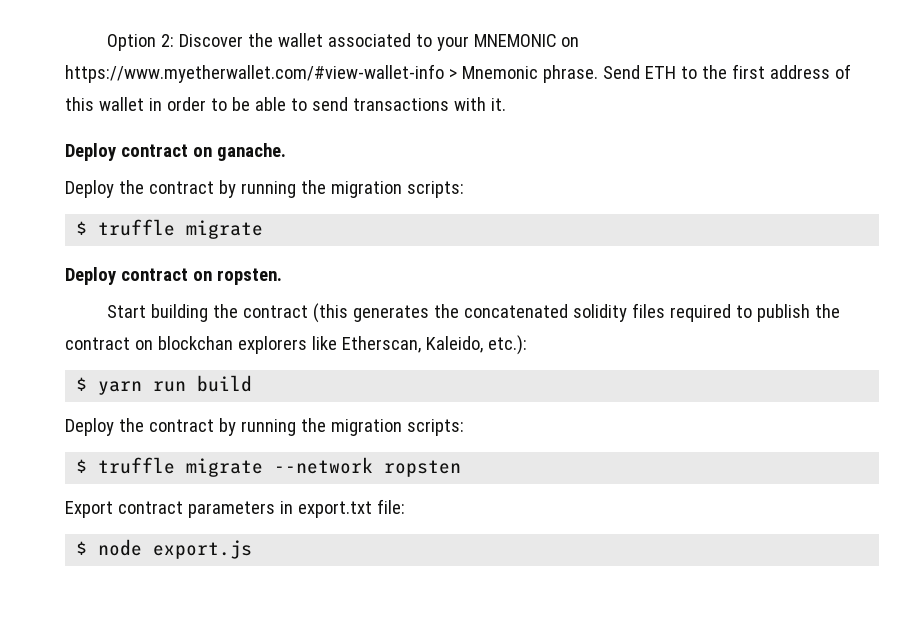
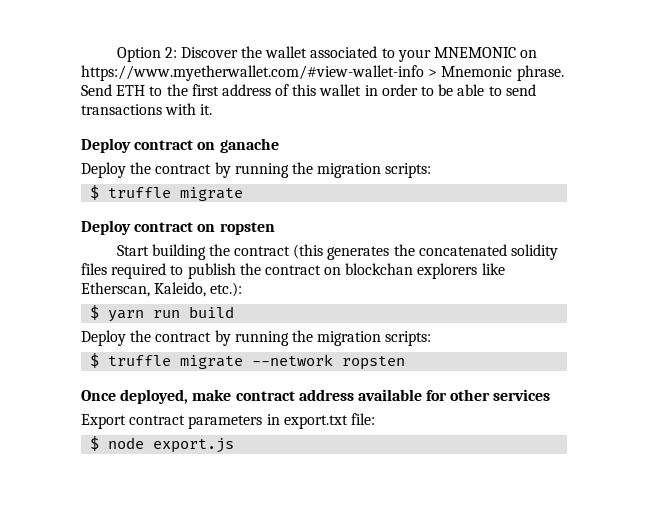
- Deploy contract on ganache.
+ Deploy contract on ganache
- Deploy contract on ropsten.
+ Deploy contract on ropsten
+ Once deployed, make contract address available for other services

